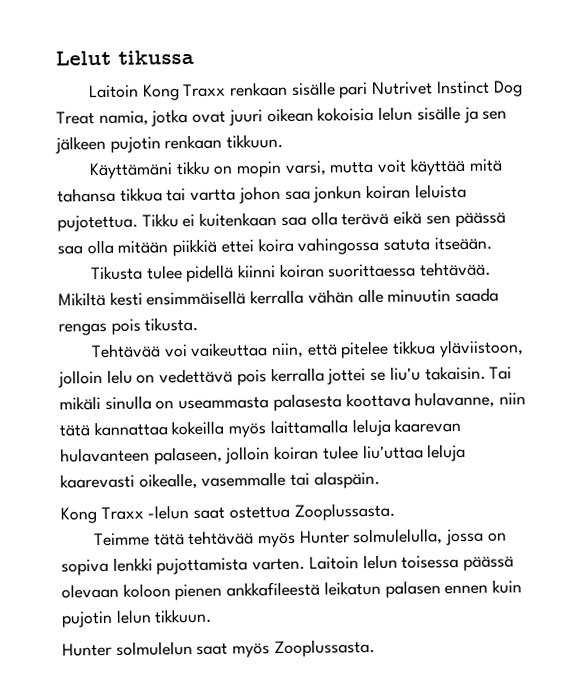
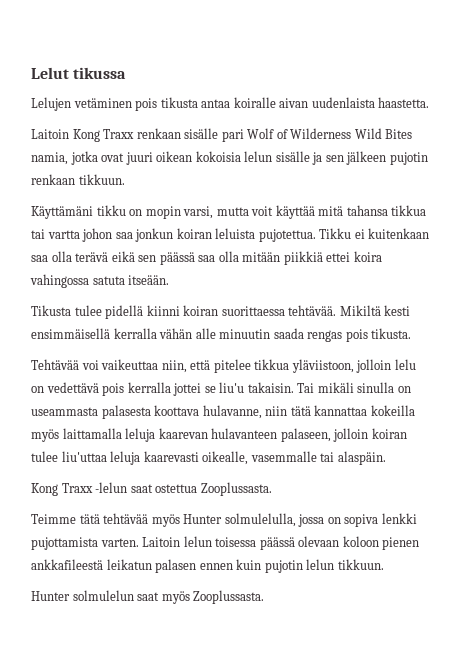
+ Lelujen vetäminen pois tikusta antaa koiralle aivan uudenlaista haastetta.
- Laitoin Kong Traxx renkaan sisälle pari Nutrivet Instinct Dog Treat namia, jotka ovat juuri oikean kokoisia lelun sisälle ja sen jälkeen pujotin renkaan tikkuun.
+ Laitoin Kong Traxx renkaan sisälle pari Wolf of Wilderness Wild Bites namia, jotka ovat juuri oikean kokoisia lelun sisälle ja sen jälkeen pujotin renkaan tikkuun.

